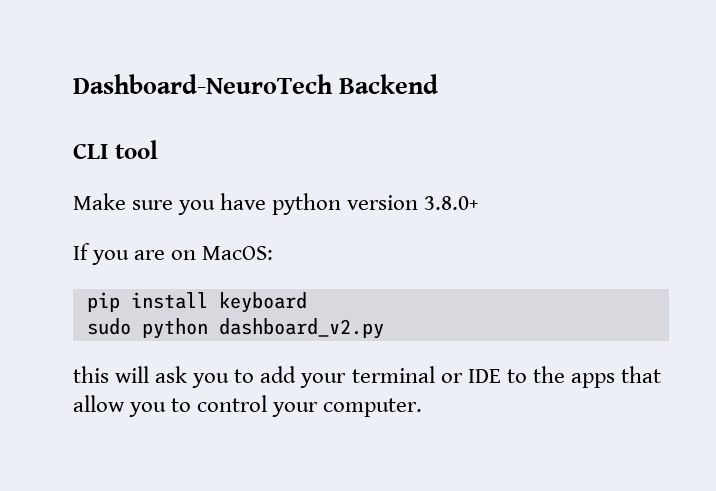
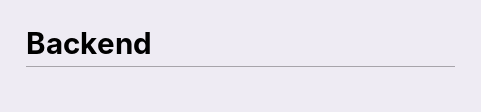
- Dashboard-NeuroTech Backend
+ Backend
- CLI tool
- Make sure you have python version 3.8.0+
- If you are on MacOS:
- pip install keyboard
- sudo python dashboard_v2.py
- this will ask you to add your terminal or IDE to the apps that allow you to control your computer.

